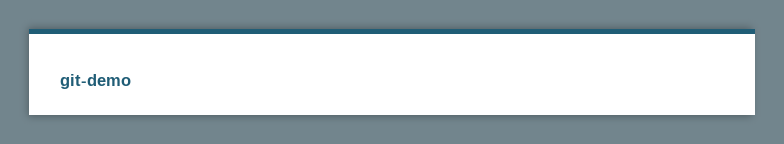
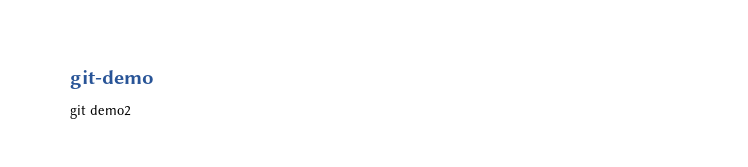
+ git demo2

